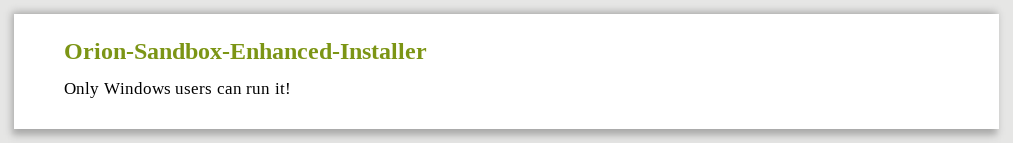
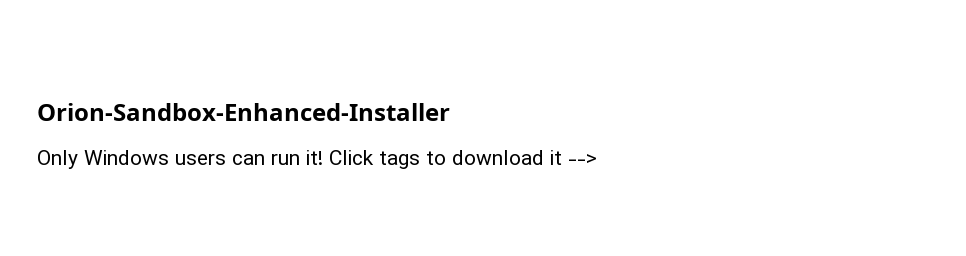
+ Click tags to download it -->

